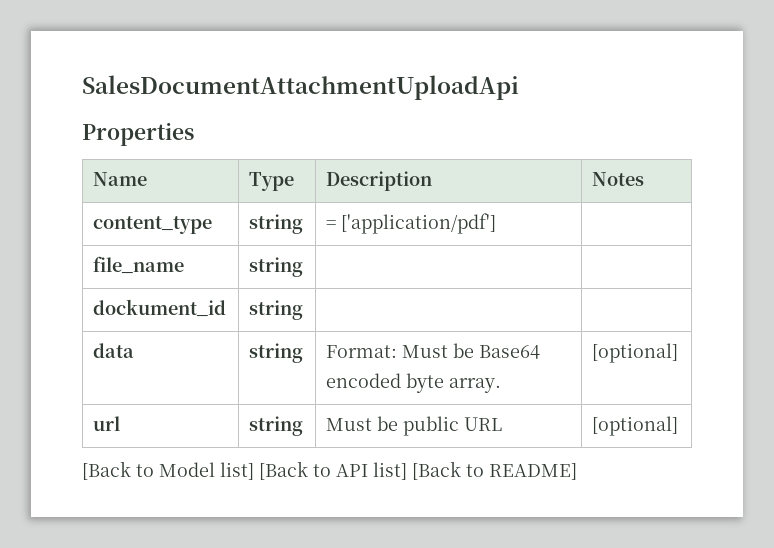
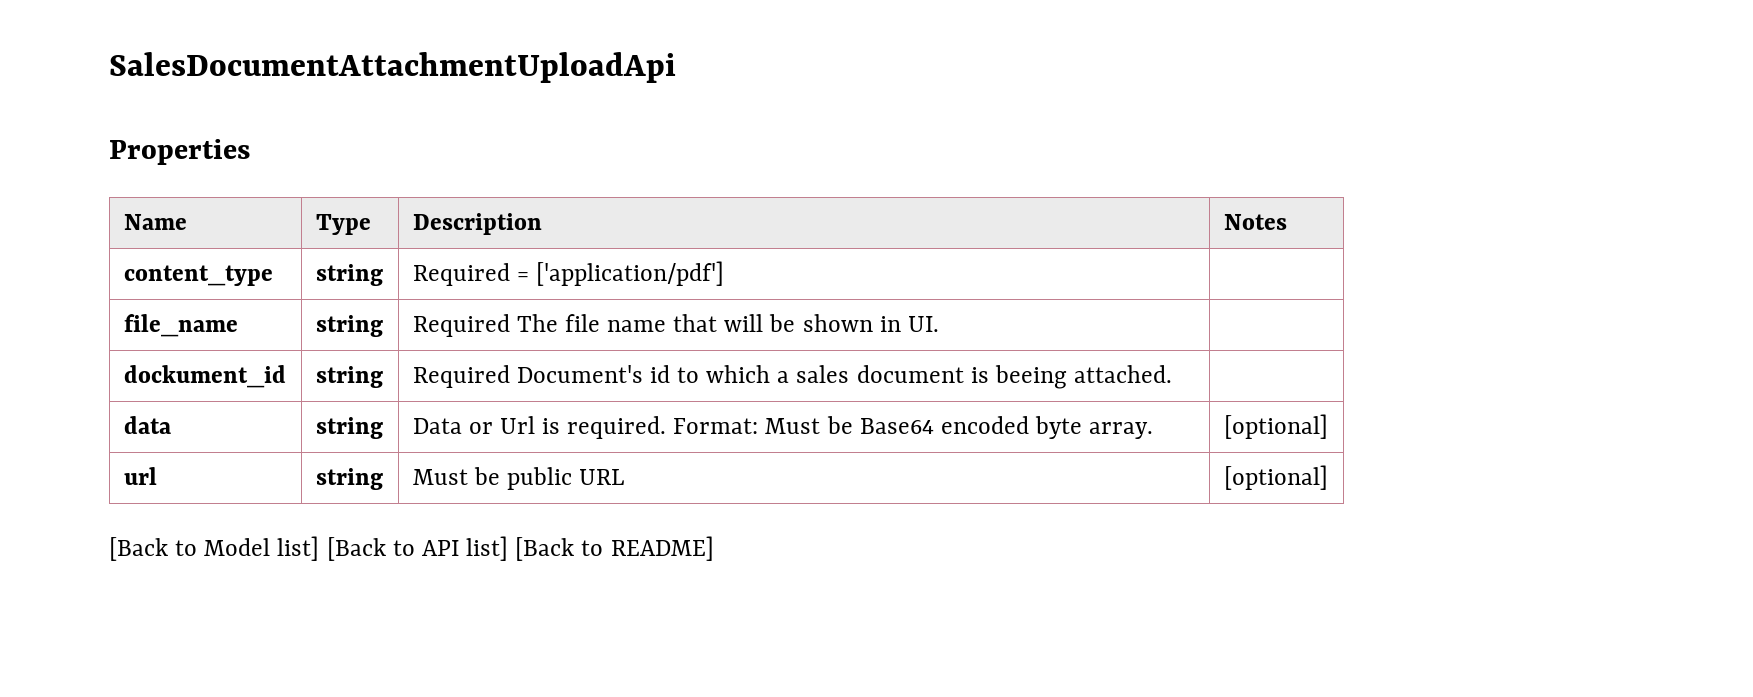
- content_type | string | = ['application/pdf'] |
+ content_type | string | Required = ['application/pdf'] |
- file_name | string | |
- dockument_id | string | |
- data | string | Format: Must be Base64 encoded byte array. | [optional]
+ file_name | string | Required The file name that will be shown in UI. |
+ dockument_id | string | Required Document's id to which a sales document is beeing attached. |
+ data | string | Data or Url is required. Format: Must be Base64 encoded byte array. | [optional]

